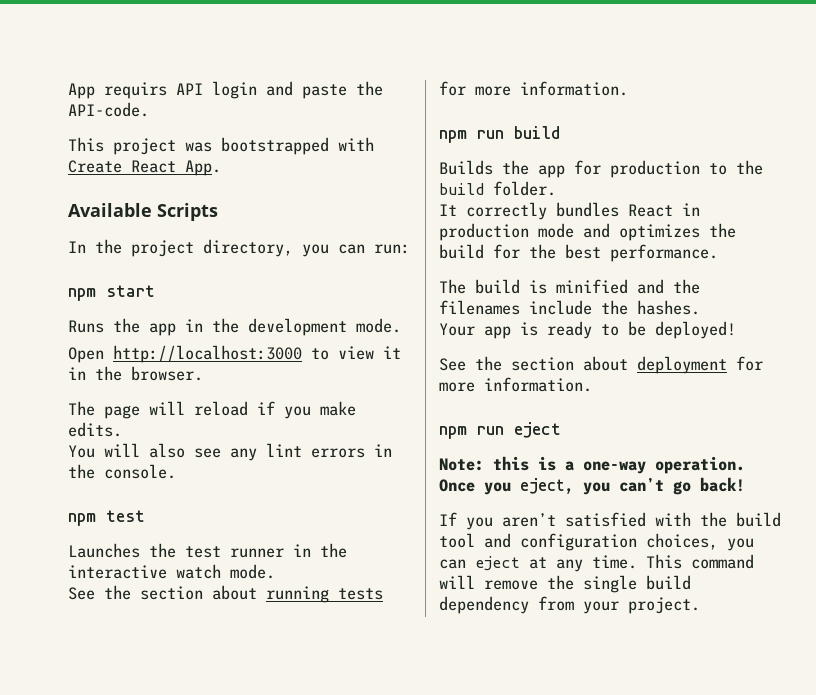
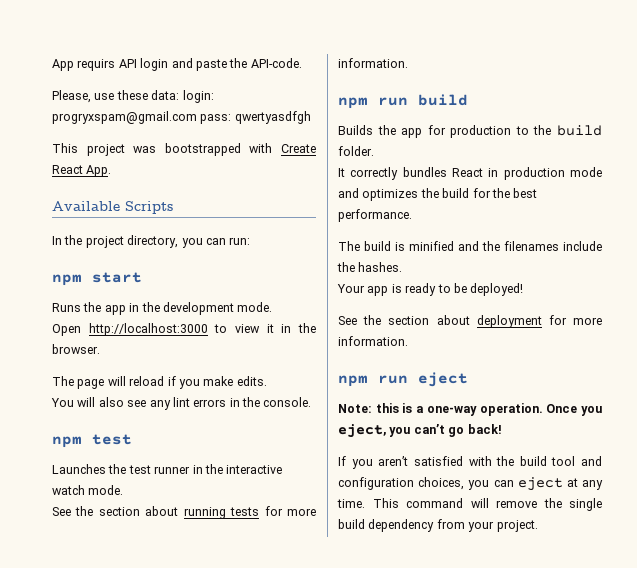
+ Please, use these data: login: progryxspam@gmail.com pass: qwertyasdfgh

